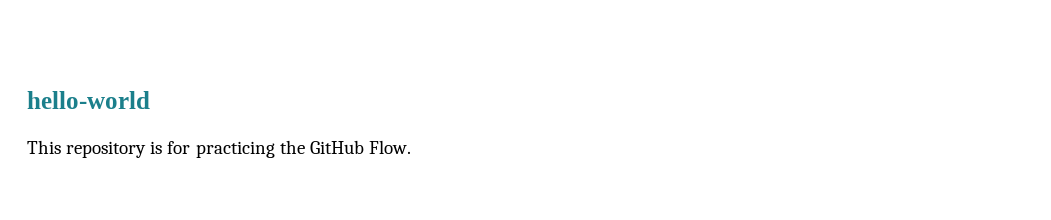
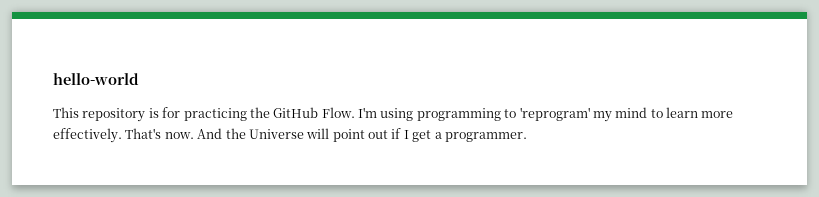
+ I'm using programming to 'reprogram' my mind to learn more effectively. That's now. And the Universe will point out if I get a programmer.

